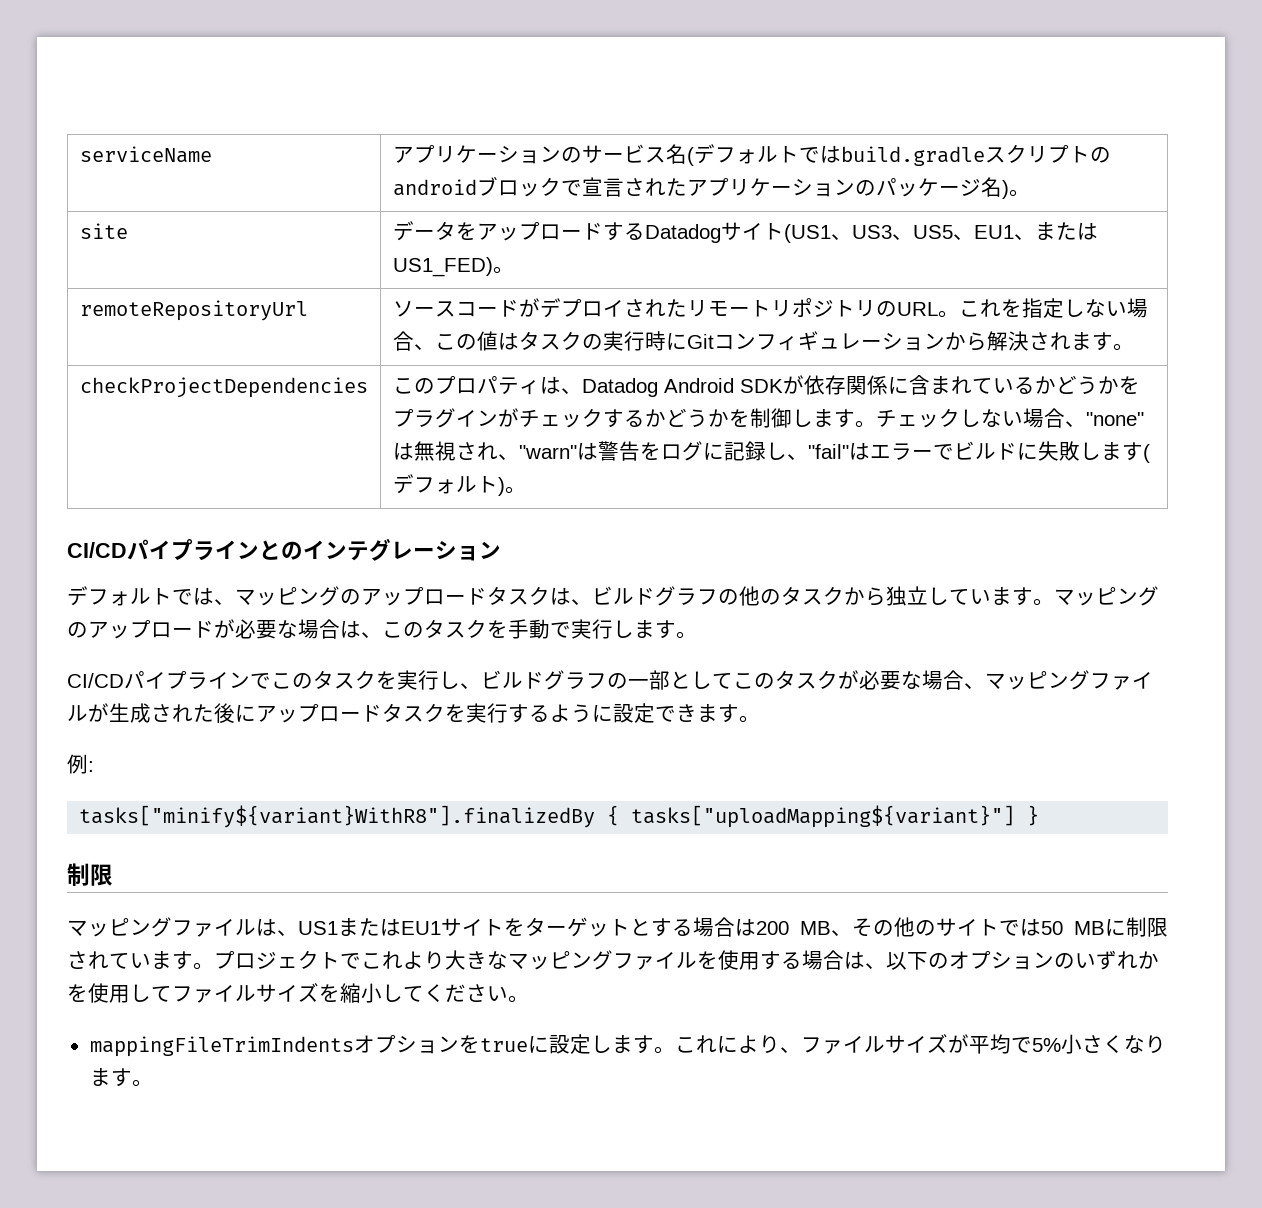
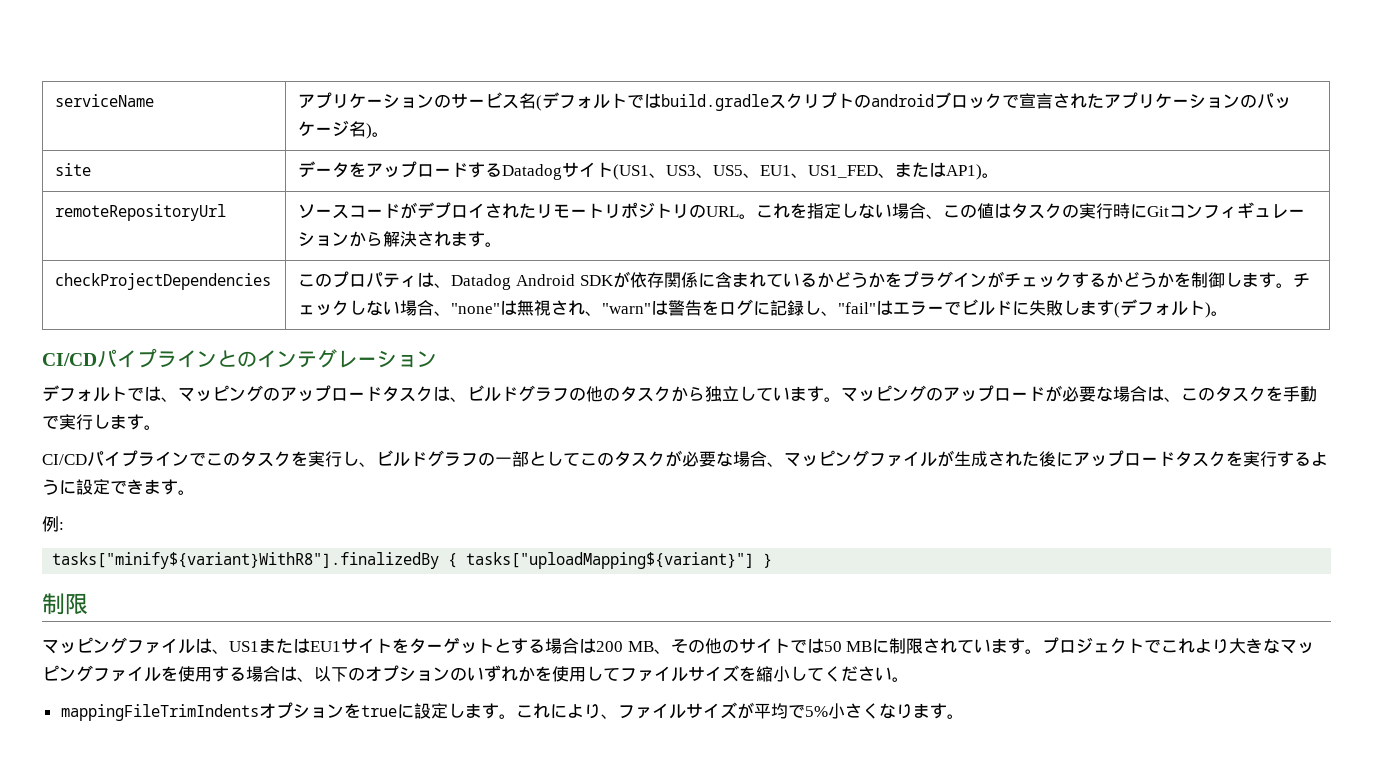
- site | データをアップロードするDatadogサイト(US1、US3、US5、EU1、またはUS1_FED)。
+ site | データをアップロードするDatadogサイト(US1、US3、US5、EU1、US1_FED、またはAP1)。

